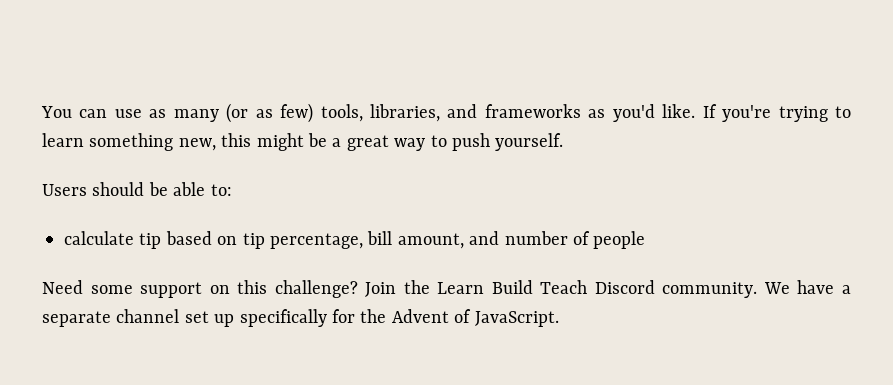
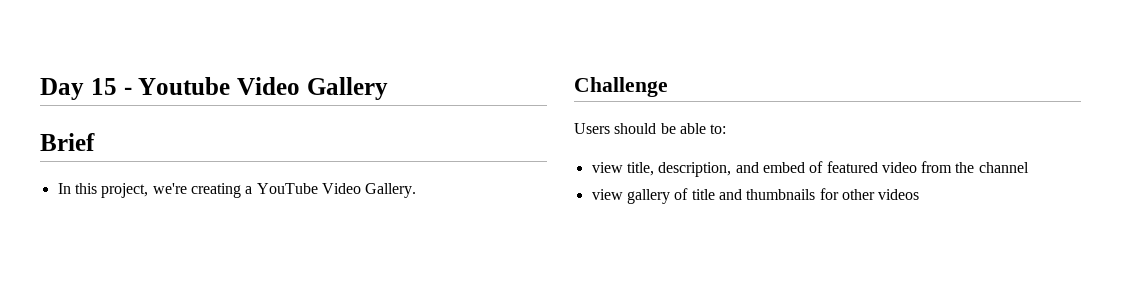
- You can use as many (or as few) tools, libraries, and frameworks as you'd like. If you're trying to learn something new, this might be a great way to push yourself.
+ Day 15 - Youtube Video Gallery
+ Brief
+ In this project, we're creating a YouTube Video Gallery.
+ Challenge
- calculate tip based on tip percentage, bill amount, and number of people
- Need some support on this challenge? Join the Learn Build Teach Discord community. We have a separate channel set up specifically for the Advent of JavaScript.
+ view title, description, and embed of featured video from the channel
+ view gallery of title and thumbnails for other videos

